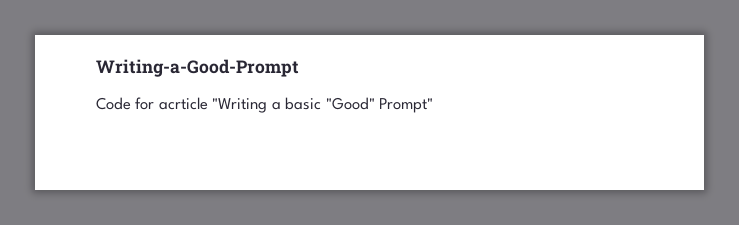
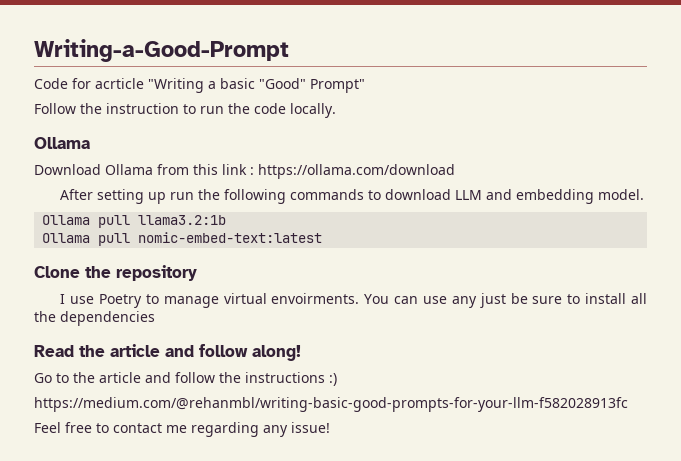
+ Follow the instruction to run the code locally.
+ Ollama
+ Download Ollama from this link : https://ollama.com/download
+ After setting up run the following commands to download LLM and embedding model.
+ Ollama pull llama3.2:1b
+ Ollama pull nomic-embed-text:latest
+ Clone the repository
+ I use Poetry to manage virtual envoirments. You can use any just be sure to install all the dependencies
+ Read the article and follow along!
+ Go to the article and follow the instructions :)
+ https://medium.com/@rehanmbl/writing-basic-good-prompts-for-your-llm-f582028913fc
+ Feel free to contact me regarding any issue!

